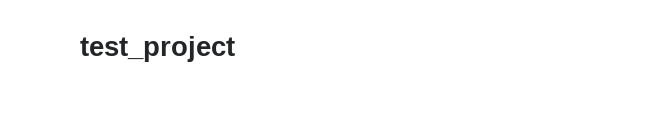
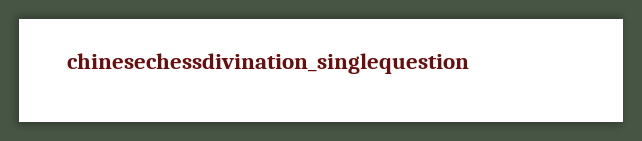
- test_project
+ chinesechessdivination_singlequestion

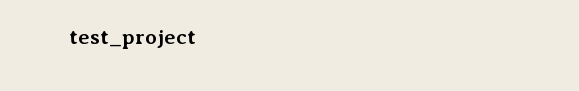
- chinesechessdivination_singlequestion
+ test_project

